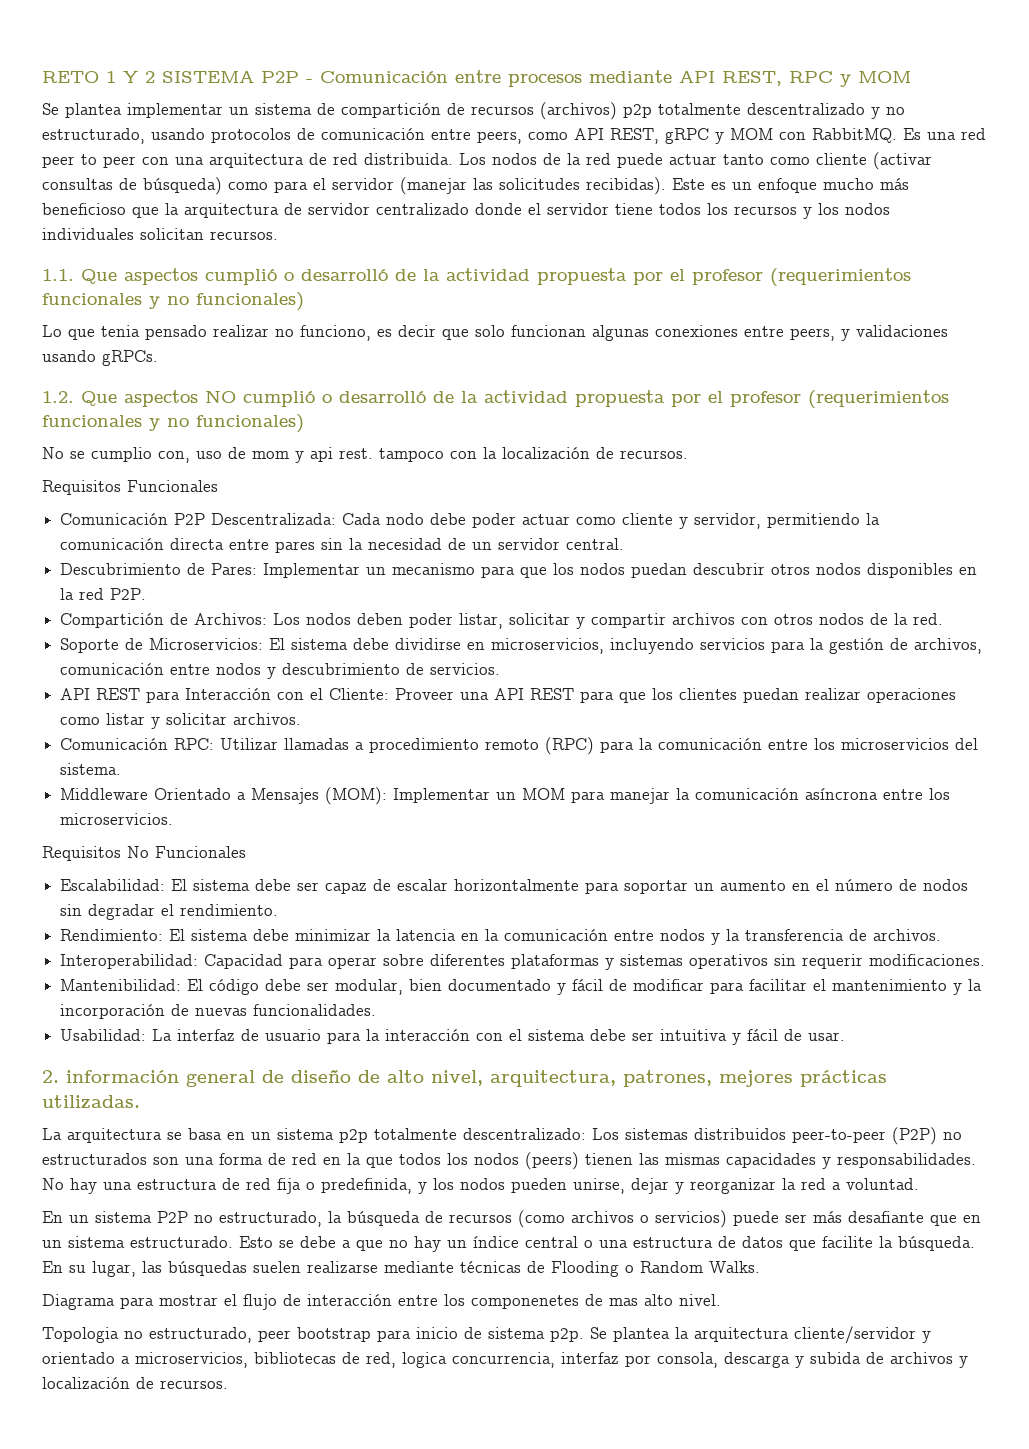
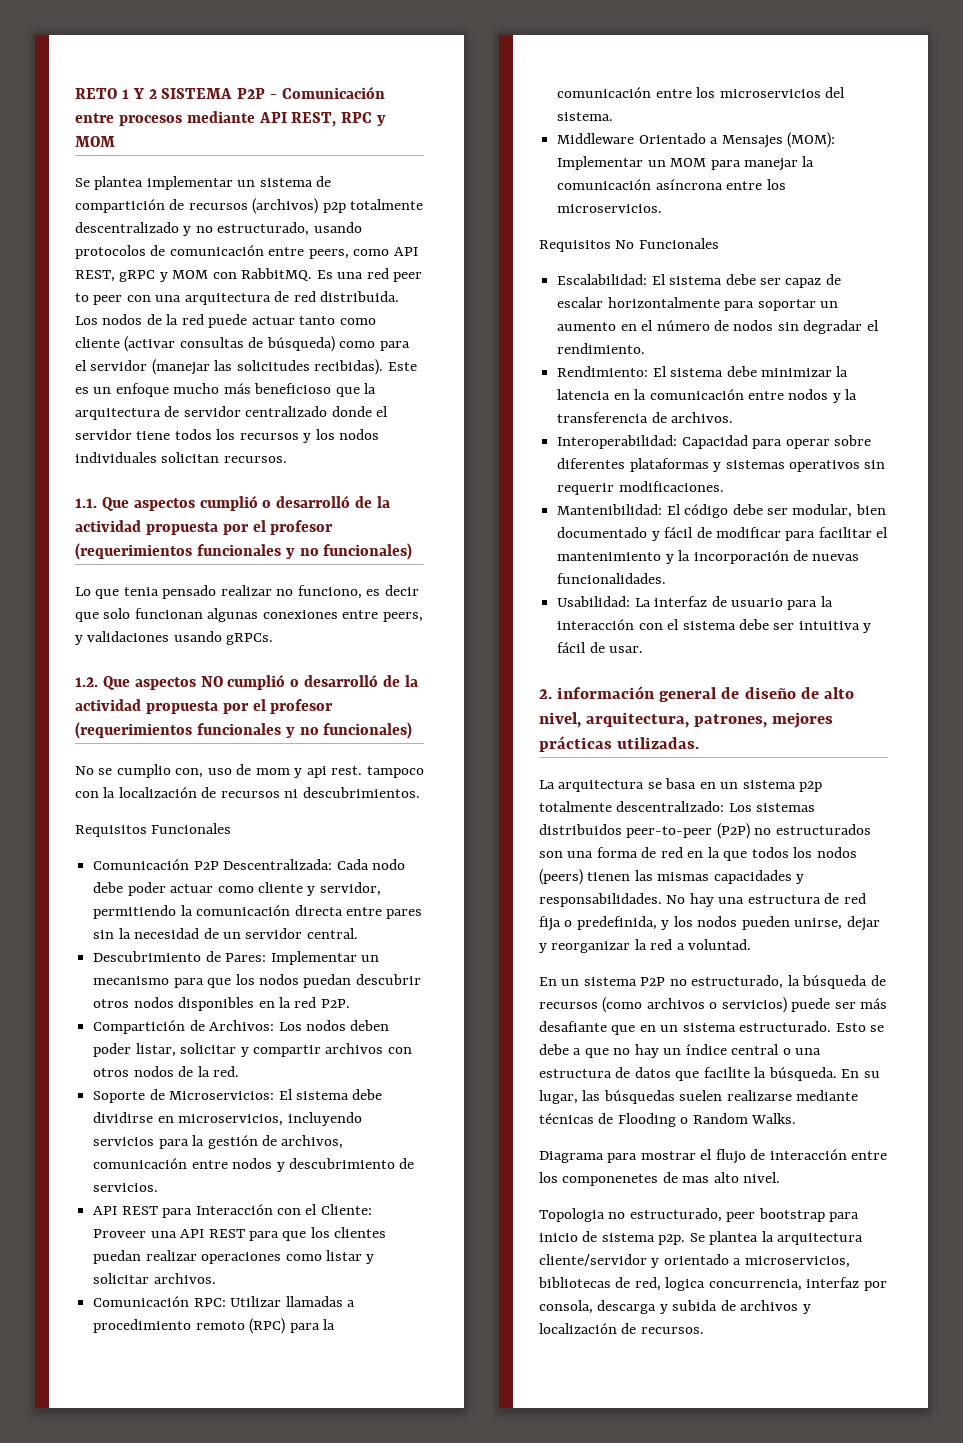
- No se cumplio con, uso de mom y api rest. tampoco con la localización de recursos.
+ No se cumplio con, uso de mom y api rest. tampoco con la localización de recursos ni descubrimientos.

